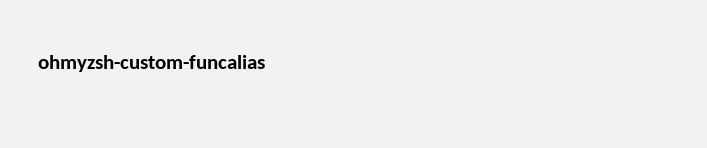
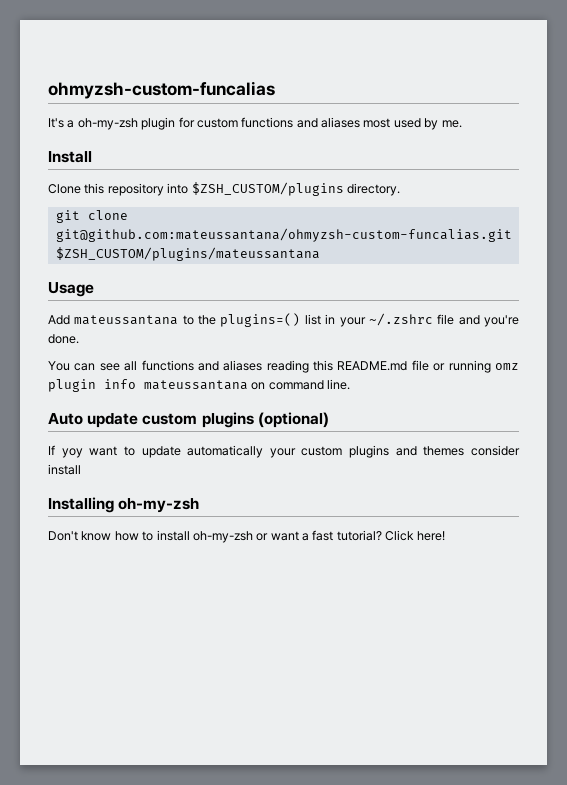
+ It's a oh-my-zsh plugin for custom functions and aliases most used by me.
+ Install
+ Clone this repository into $ZSH_CUSTOM/plugins directory.
+ git clone git@github.com:mateussantana/ohmyzsh-custom-funcalias.git $ZSH_CUSTOM/plugins/mateussantana
+ Usage
+ Add mateussantana to the plugins=() list in your ~/.zshrc file and you're done.
+ You can see all functions and aliases reading this README.md file or running omz plugin info mateussantana on command line.
+ Auto update custom plugins (optional)
+ If yoy want to update automatically your custom plugins and themes consider install
+ Installing oh-my-zsh
+ Don't know how to install oh-my-zsh or want a fast tutorial? Click here!

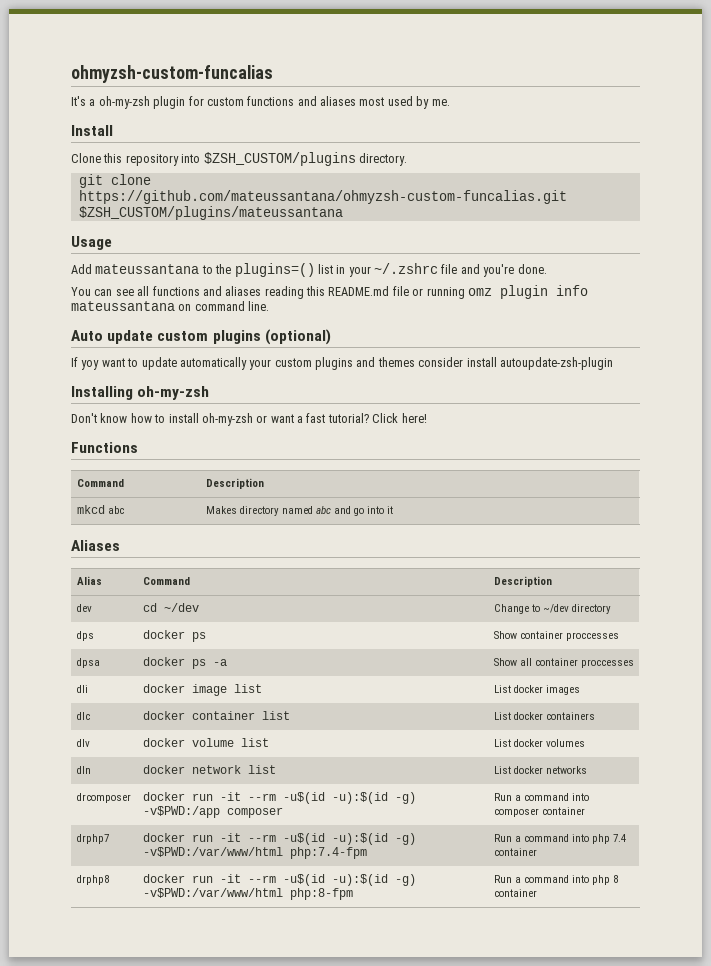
- git clone git@github.com:mateussantana/ohmyzsh-custom-funcalias.git $ZSH_CUSTOM/plugins/mateussantana
+ git clone https://github.com/mateussantana/ohmyzsh-custom-funcalias.git $ZSH_CUSTOM/plugins/mateussantana
- If yoy want to update automatically your custom plugins and themes consider install
+ If yoy want to update automatically your custom plugins and themes consider install autoupdate-zsh-plugin
+ Functions
+ Command | Description
+ mkcd abc | Makes directory named abc and go into it
+ Aliases
+ Alias | Command | Description
+ dev | cd ~/dev | Change to ~/dev directory
+ dps | docker ps | Show container proccesses
+ dpsa | docker ps -a | Show all container proccesses
+ dli | docker image list | List docker images
+ dlc | docker container list | List docker containers
+ dlv | docker volume list | List docker volumes
+ dln | docker network list | List docker networks
+ drcomposer | docker run -it --rm -u$(id -u):$(id -g) -v$PWD:/app composer | Run a command into composer container
+ drphp7 | docker run -it --rm -u$(id -u):$(id -g) -v$PWD:/var/www/html php:7.4-fpm | Run a command into php 7.4 container
+ drphp8 | docker run -it --rm -u$(id -u):$(id -g) -v$PWD:/var/www/html php:8-fpm | Run a command into php 8 container

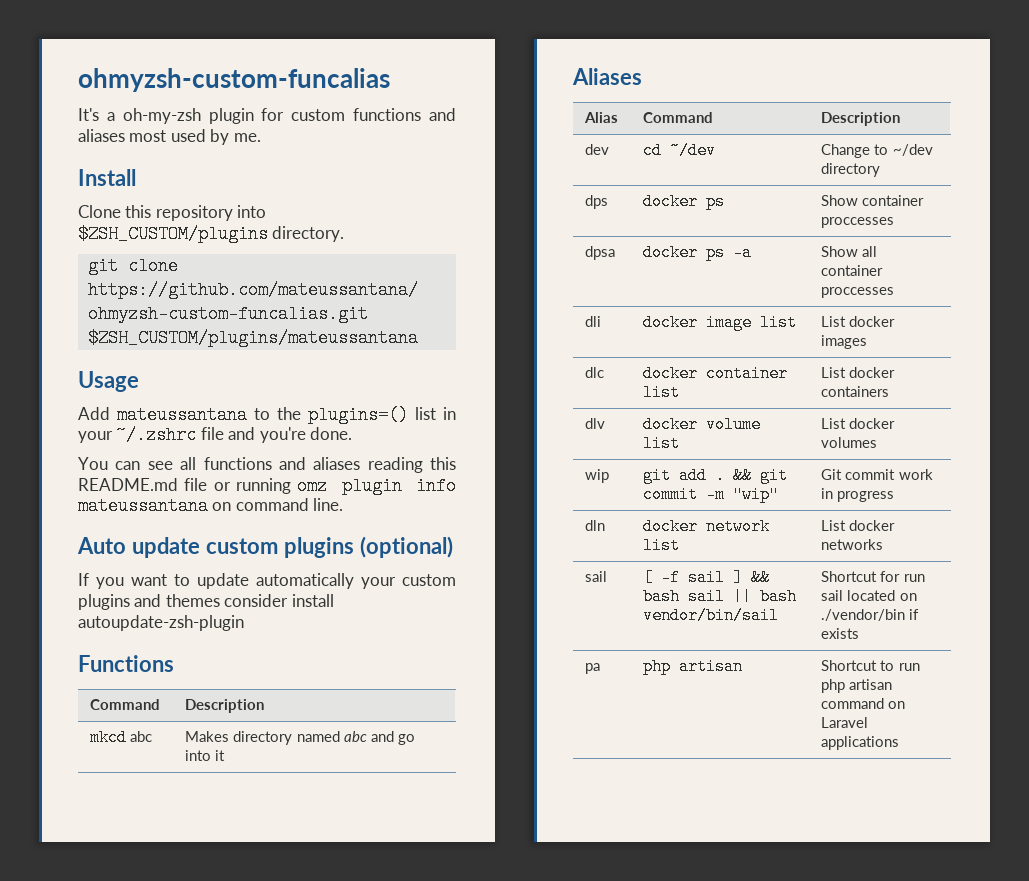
- If yoy want to update automatically your custom plugins and themes consider install autoupdate-zsh-plugin
+ If you want to update automatically your custom plugins and themes consider install autoupdate-zsh-plugin
- Installing oh-my-zsh
- Don't know how to install oh-my-zsh or want a fast tutorial? Click here!
+ wip | git add . && git commit -m "wip" | Git commit work in progress
- drcomposer | docker run -it --rm -u$(id -u):$(id -g) -v$PWD:/app composer | Run a command into composer container
- drphp7 | docker run -it --rm -u$(id -u):$(id -g) -v$PWD:/var/www/html php:7.4-fpm | Run a command into php 7.4 container
- drphp8 | docker run -it --rm -u$(id -u):$(id -g) -v$PWD:/var/www/html php:8-fpm | Run a command into php 8 container
+ sail | [ -f sail ] && bash sail || bash vendor/bin/sail | Shortcut for run sail located on ./vendor/bin if exists
+ pa | php artisan | Shortcut to run php artisan command on Laravel applications

